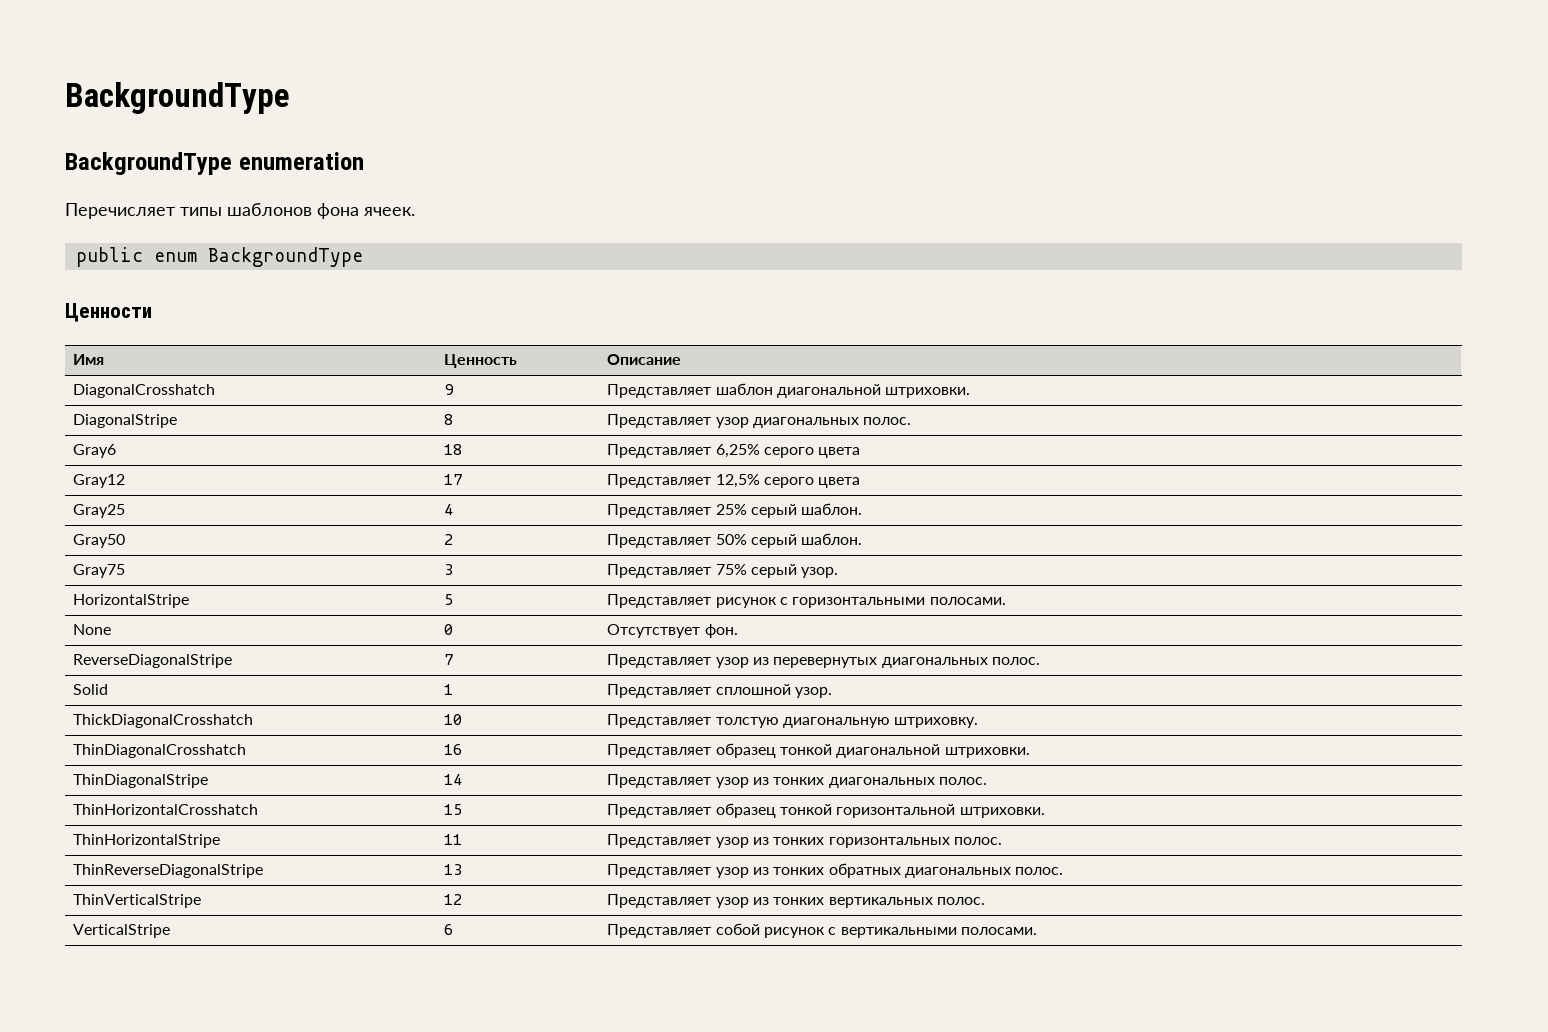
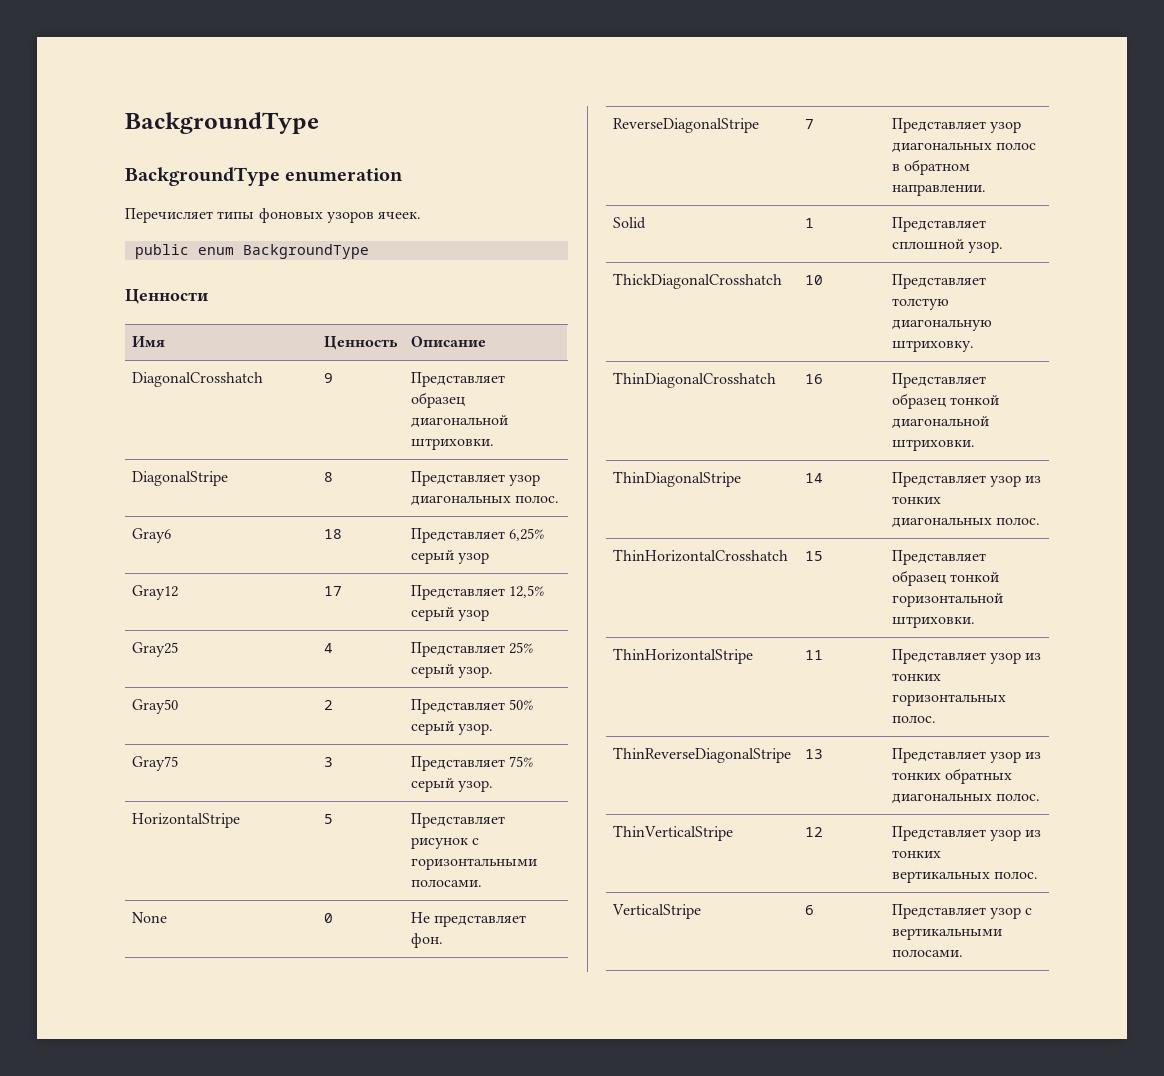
- Перечисляет типы шаблонов фона ячеек.
+ Перечисляет типы фоновых узоров ячеек.
- DiagonalCrosshatch | 9 | Представляет шаблон диагональной штриховки.
+ DiagonalCrosshatch | 9 | Представляет образец диагональной штриховки.
- Gray6 | 18 | Представляет 6,25% серого цвета
+ Gray6 | 18 | Представляет 6,25% серый узор
- Gray12 | 17 | Представляет 12,5% серого цвета
+ Gray12 | 17 | Представляет 12,5% серый узор
- Gray25 | 4 | Представляет 25% серый шаблон.
+ Gray25 | 4 | Представляет 25% серый узор.
- Gray50 | 2 | Представляет 50% серый шаблон.
+ Gray50 | 2 | Представляет 50% серый узор.
- None | 0 | Отсутствует фон.
+ None | 0 | Не представляет фон.
- ReverseDiagonalStripe | 7 | Представляет узор из перевернутых диагональных полос.
+ ReverseDiagonalStripe | 7 | Представляет узор диагональных полос в обратном направлении.
- VerticalStripe | 6 | Представляет собой рисунок с вертикальными полосами.
+ VerticalStripe | 6 | Представляет узор с вертикальными полосами.

